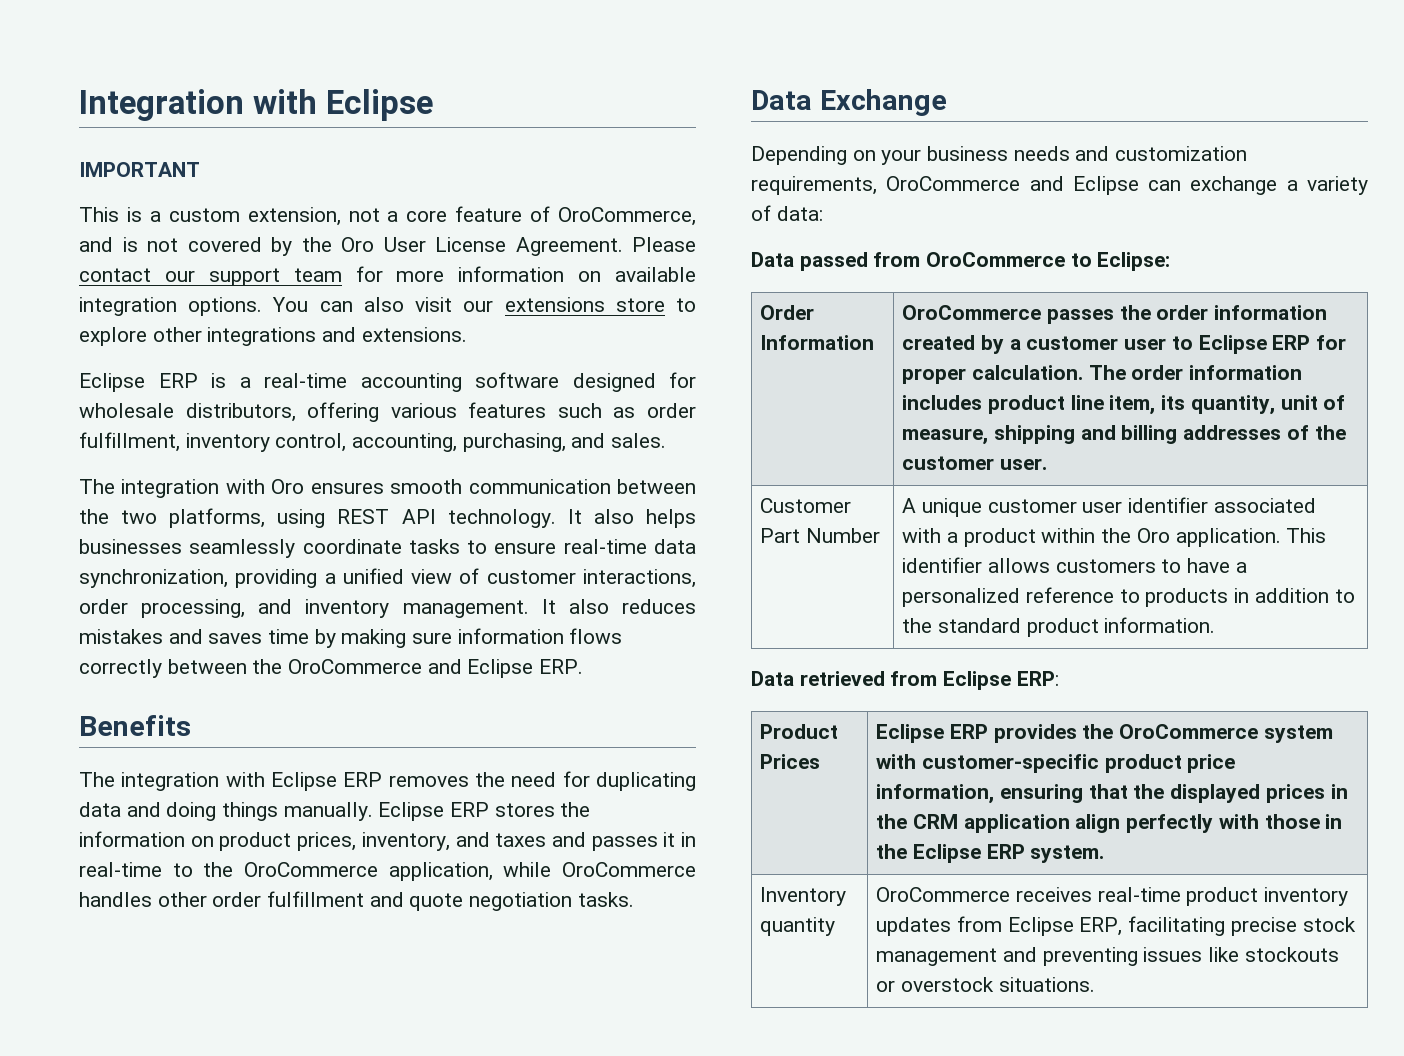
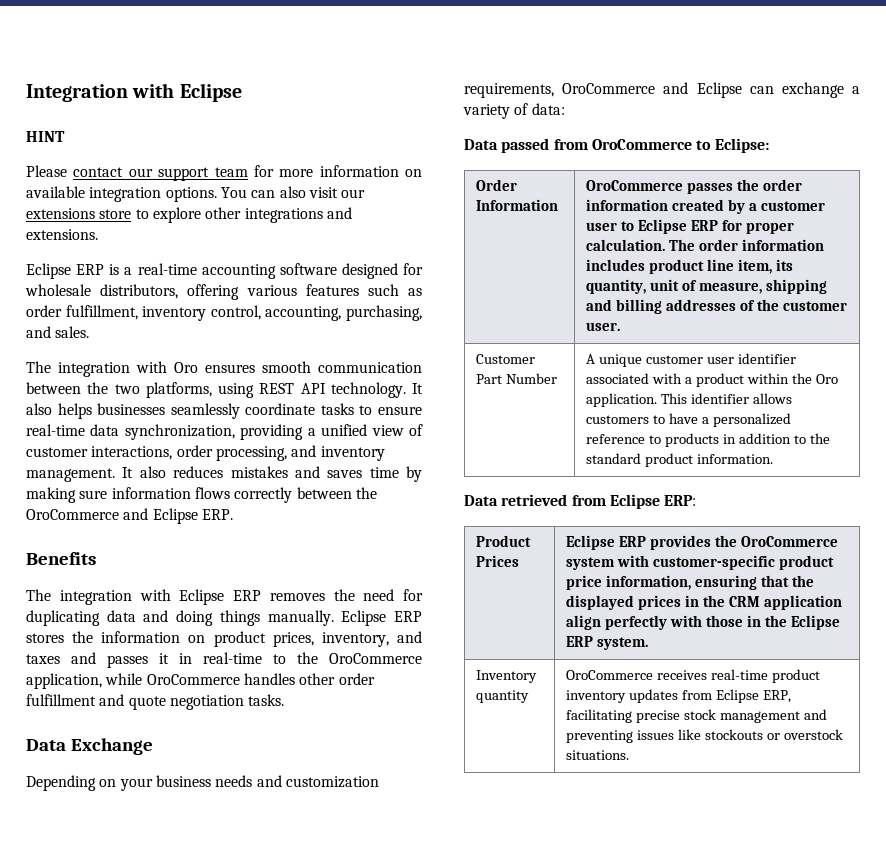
- IMPORTANT
- This is a custom extension, not a core feature of OroCommerce, and is not covered by the Oro User License Agreement. Please contact our support team for more information on available integration options.
+ HINT
+ Please contact our support team for more information on available integration options.

